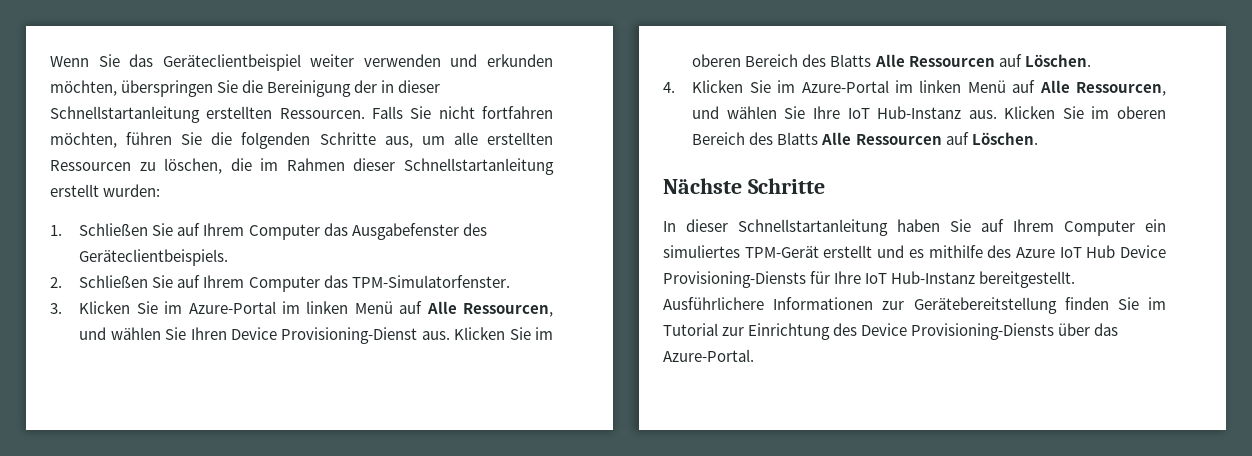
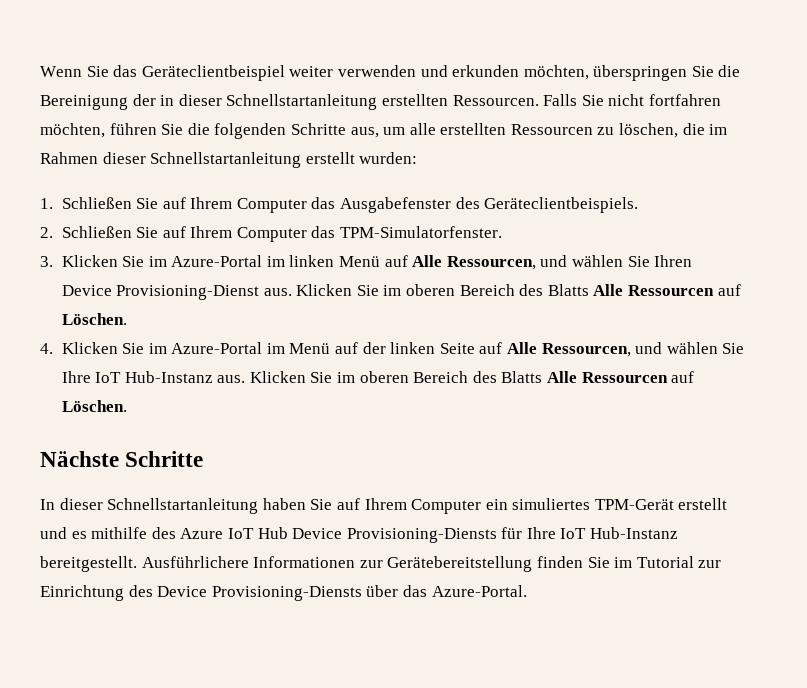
- 4. Klicken Sie im Azure-Portal im linken Menü auf Alle Ressourcen, und wählen Sie Ihre IoT Hub-Instanz aus.
+ 4. Klicken Sie im Azure-Portal im Menü auf der linken Seite auf Alle Ressourcen, und wählen Sie Ihre IoT Hub-Instanz aus.

